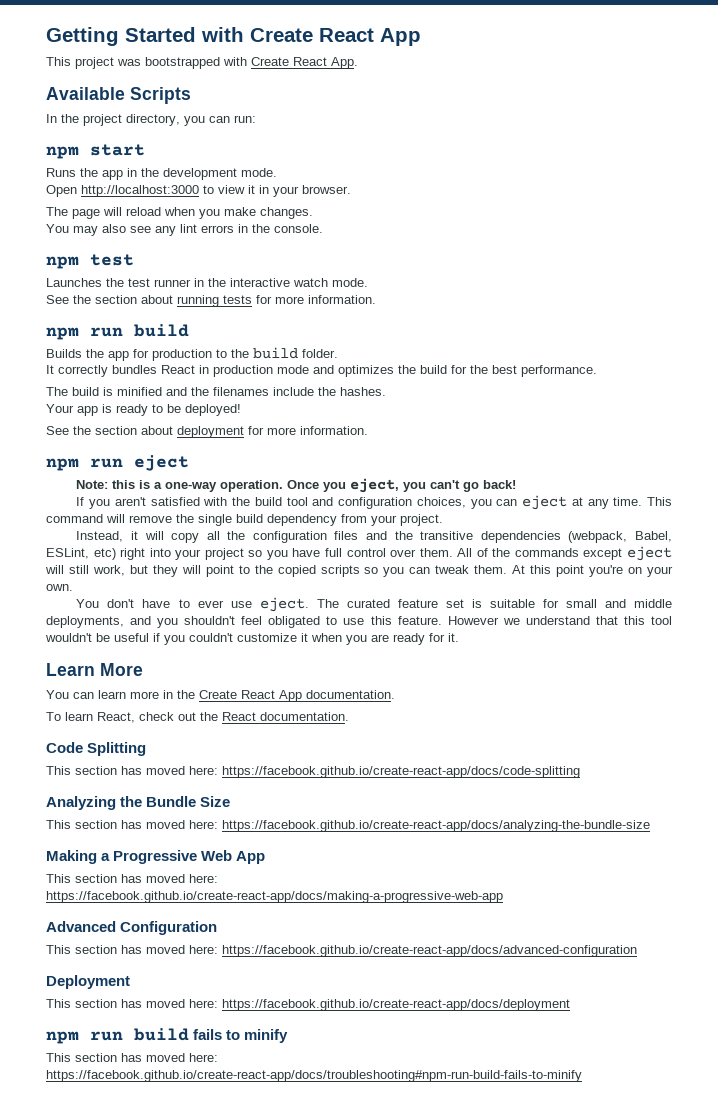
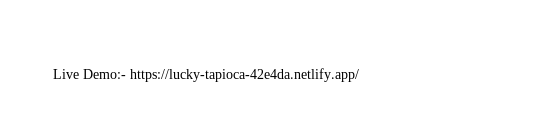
- Getting Started with Create React App
- This project was bootstrapped with Create React App.
- Available Scripts
- In the project directory, you can run:
- npm start
- Runs the app in the development mode.
- Open http://localhost:3000 to view it in your browser.
- The page will reload when you make changes.
- You may also see any lint errors in the console.
- npm test
- Launches the test runner in the interactive watch mode.
- See the section about running tests for more information.
- npm run build
- Builds the app for production to the build folder.
- It correctly bundles React in production mode and optimizes the build for the best performance.
- The build is minified and the filenames include the hashes.
- Your app is ready to be deployed!
- See the section about deployment for more information.
- npm run eject
- Note: this is a one-way operation. Once you eject, you can't go back!
- If you aren't satisfied with the build tool and configuration choices, you can eject at any time. This command will remove the single build dependency from your project.
- Instead, it will copy all the configuration files and the transitive dependencies (webpack, Babel, ESLint, etc) right into your project so you have full control over them. All of the commands except eject will still work, but they will point to the copied scripts so you can tweak them. At this point you're on your own.
- You don't have to ever use eject. The curated feature set is suitable for small and middle deployments, and you shouldn't feel obligated to use this feature. However we understand that this tool wouldn't be useful if you couldn't customize it when you are ready for it.
- Learn More
- You can learn more in the Create React App documentation.
- To learn React, check out the React documentation.
- Code Splitting
- This section has moved here: https://facebook.github.io/create-react-app/docs/code-splitting
- Analyzing the Bundle Size
- This section has moved here: https://facebook.github.io/create-react-app/docs/analyzing-the-bundle-size
- Making a Progressive Web App
- This section has moved here: https://facebook.github.io/create-react-app/docs/making-a-progressive-web-app
- Advanced Configuration
- This section has moved here: https://facebook.github.io/create-react-app/docs/advanced-configuration
- Deployment
- This section has moved here: https://facebook.github.io/create-react-app/docs/deployment
- npm run build fails to minify
- This section has moved here: https://facebook.github.io/create-react-app/docs/troubleshooting#npm-run-build-fails-to-minify
+ Live Demo:- https://lucky-tapioca-42e4da.netlify.app/

